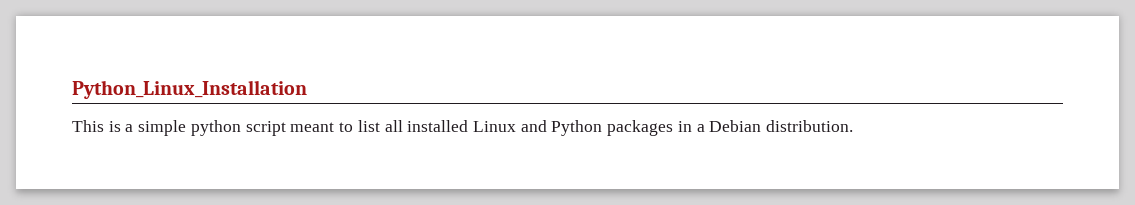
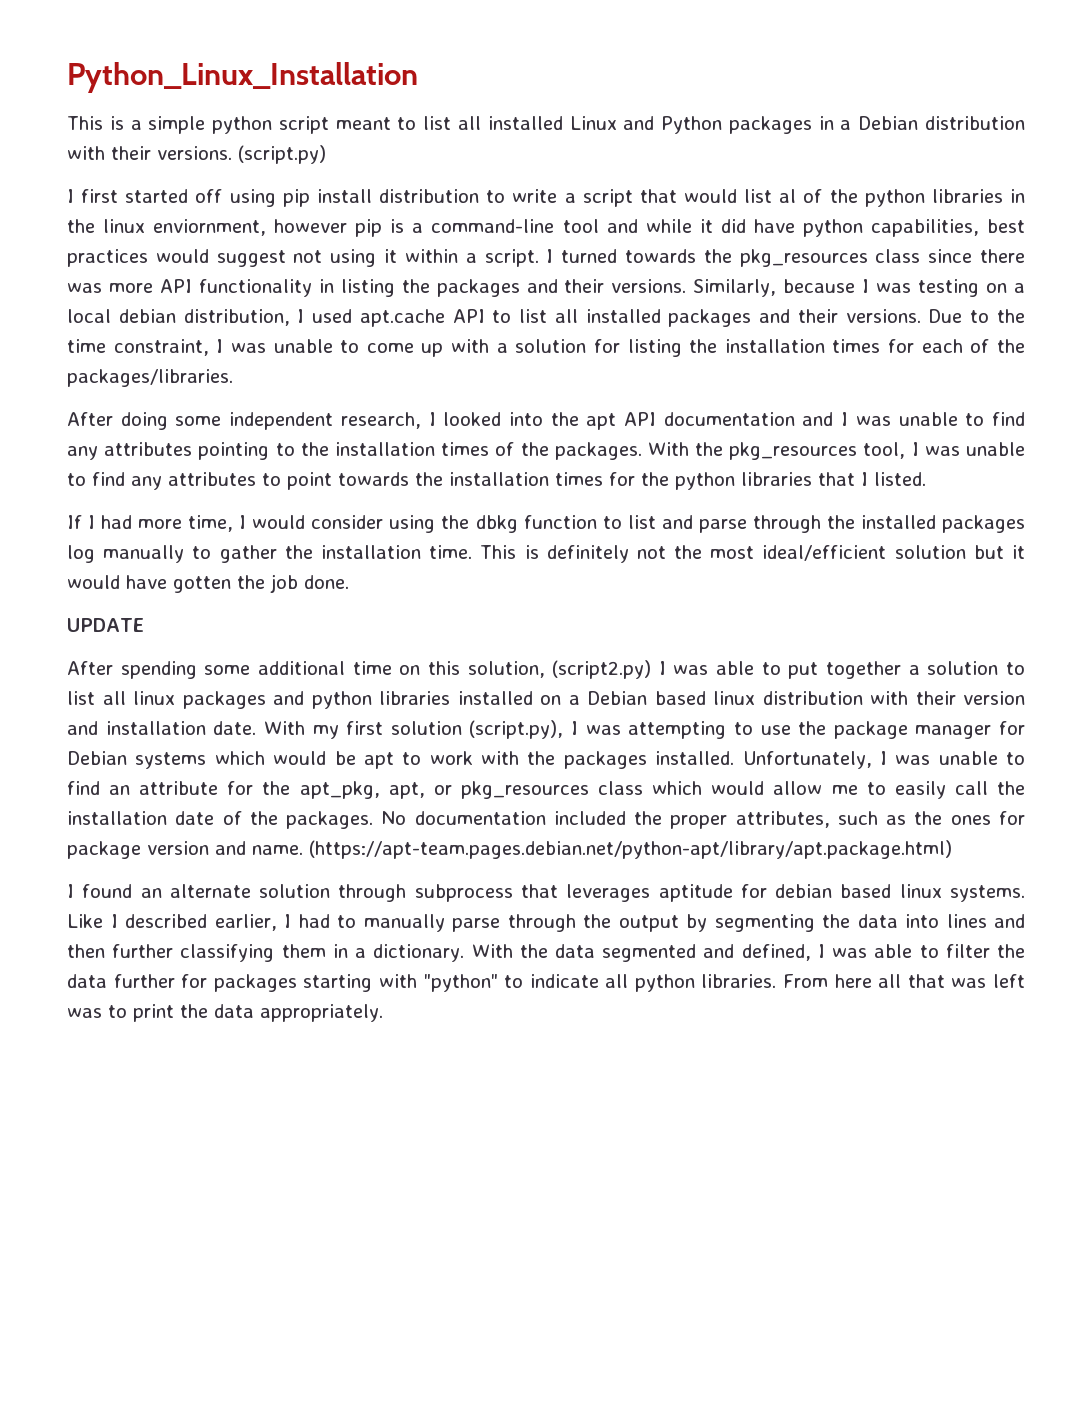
- This is a simple python script meant to list all installed Linux and Python packages in a Debian distribution.
+ This is a simple python script meant to list all installed Linux and Python packages in a Debian distribution with their versions. (script.py)
+ I first started off using pip install distribution to write a script that would list al of the python libraries in the linux enviornment, however pip is a command-line tool and while it did have python capabilities, best practices would suggest not using it within a script. I turned towards the pkg_resources class since there was more API functionality in listing the packages and their versions. Similarly, because I was testing on a local debian distribution, I used apt.cache API to list all installed packages and their versions. Due to the time constraint, I was unable to come up with a solution for listing the installation times for each of the packages/libraries.
+ After doing some independent research, I looked into the apt API documentation and I was unable to find any attributes pointing to the installation times of the packages. With the pkg_resources tool, I was unable to find any attributes to point towards the installation times for the python libraries that I listed.
+ If I had more time, I would consider using the dbkg function to list and parse through the installed packages log manually to gather the installation time. This is definitely not the most ideal/efficient solution but it would have gotten the job done.
+ UPDATE
+ After spending some additional time on this solution, (script2.py) I was able to put together a solution to list all linux packages and python libraries installed on a Debian based linux distribution with their version and installation date. With my first solution (script.py), I was attempting to use the package manager for Debian systems which would be apt to work with the packages installed. Unfortunately, I was unable to find an attribute for the apt_pkg, apt, or pkg_resources class which would allow me to easily call the installation date of the packages. No documentation included the proper attributes, such as the ones for package version and name. (https://apt-team.pages.debian.net/python-apt/library/apt.package.html)
+ I found an alternate solution through subprocess that leverages aptitude for debian based linux systems. Like I described earlier, I had to manually parse through the output by segmenting the data into lines and then further classifying them in a dictionary. With the data segmented and defined, I was able to filter the data further for packages starting with "python" to indicate all python libraries. From here all that was left was to print the data appropriately.

